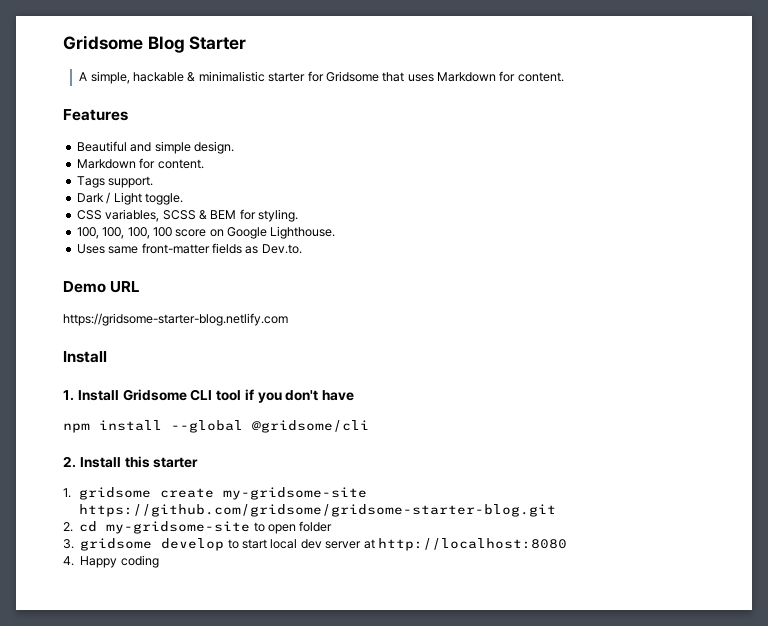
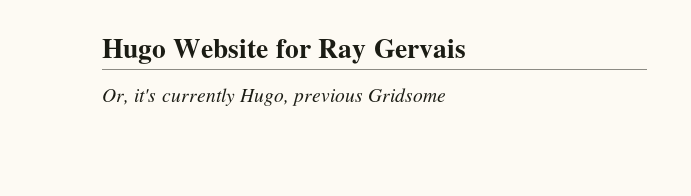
- Gridsome Blog Starter
- A simple, hackable & minimalistic starter for Gridsome that uses Markdown for content.
- Features
- Beautiful and simple design.
- Markdown for content.
- Tags support.
- Dark / Light toggle.
- CSS variables, SCSS & BEM for styling.
- 100, 100, 100, 100 score on Google Lighthouse.
- Uses same front-matter fields as Dev.to.
- Demo URL
- https://gridsome-starter-blog.netlify.com
- Install
- 1. Install Gridsome CLI tool if you don't have
- npm install --global @gridsome/cli
- 2. Install this starter
- 1. gridsome create my-gridsome-site https://github.com/gridsome/gridsome-starter-blog.git
- 2. cd my-gridsome-site to open folder
- 3. gridsome develop to start local dev server at http://localhost:8080
- 4. Happy coding
+ Hugo Website for Ray Gervais
+ Or, it's currently Hugo, previous Gridsome

